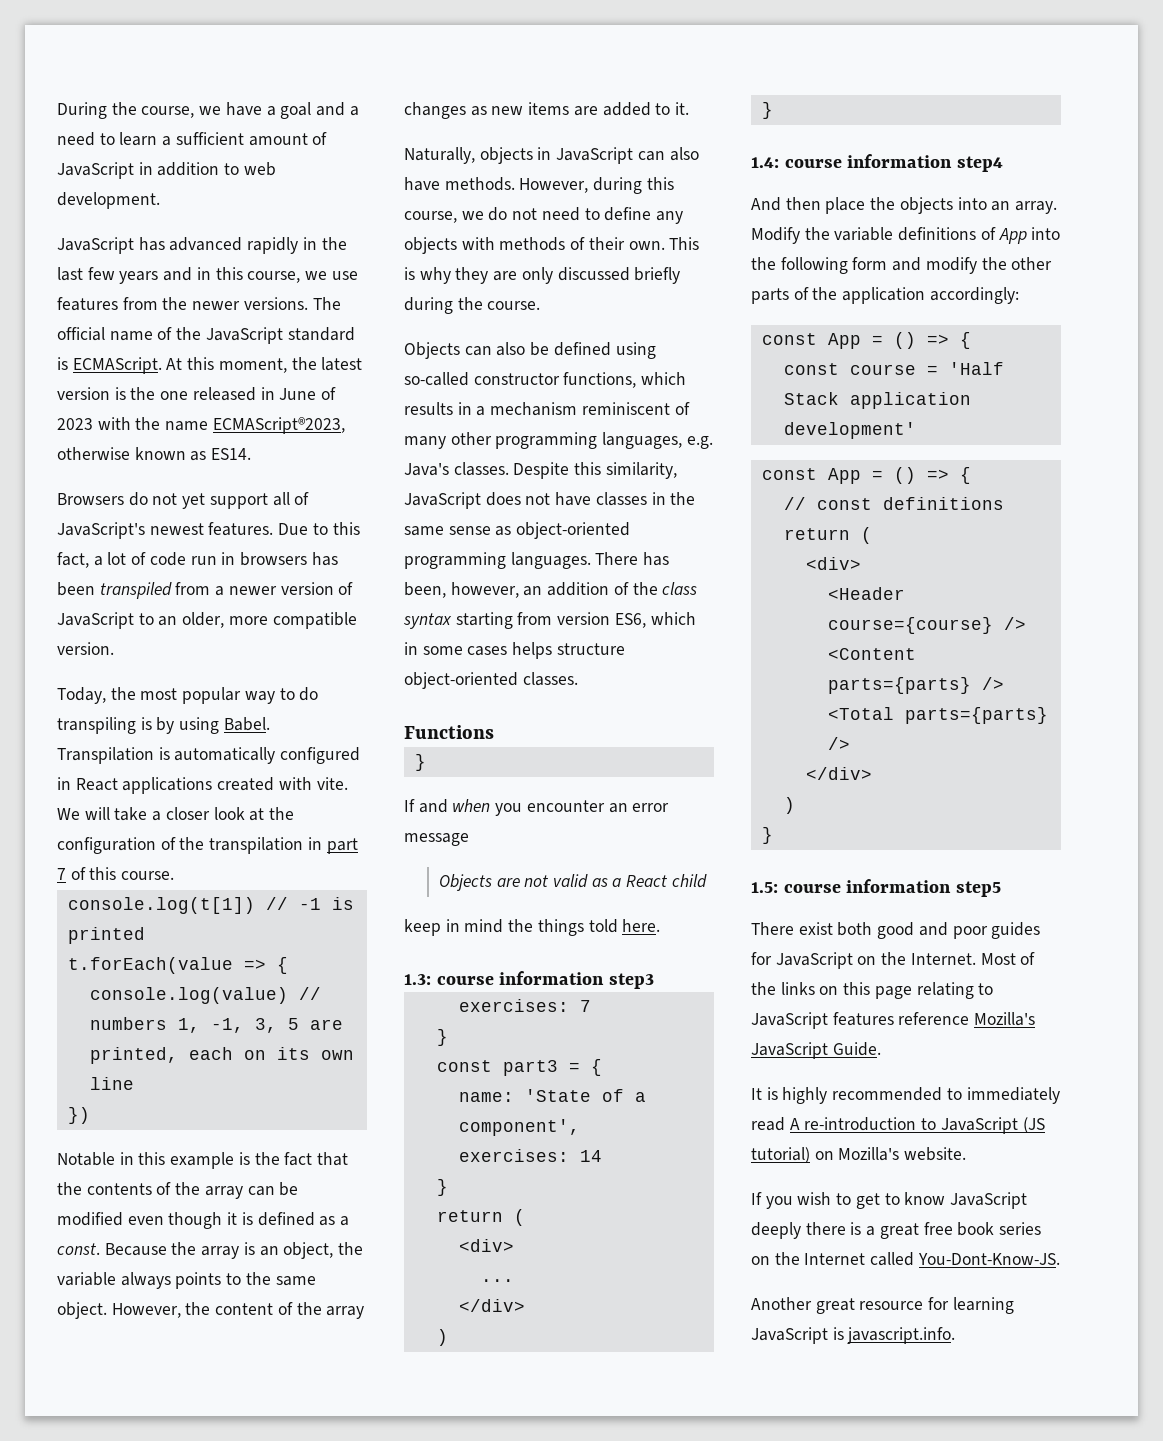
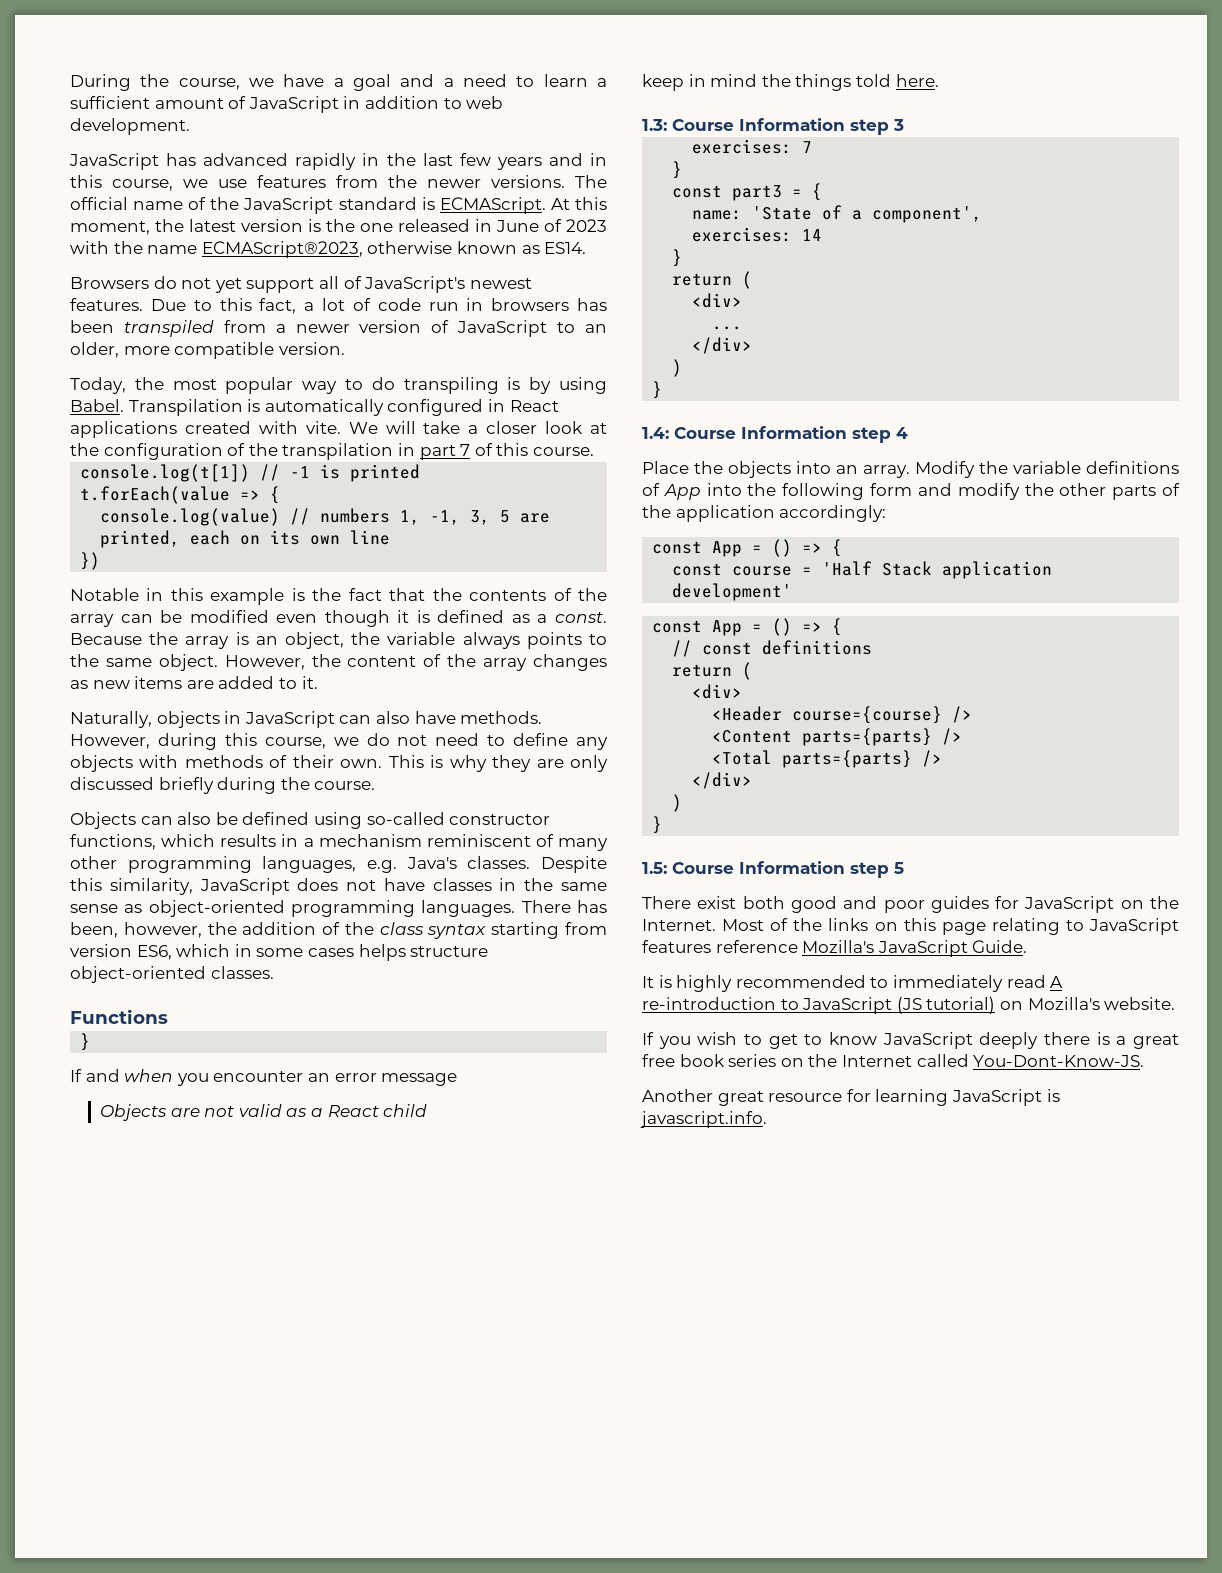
- There has been, however, an addition of the class syntax starting from version ES6, which in some cases helps structure object-oriented classes.
+ There has been, however, the addition of the class syntax starting from version ES6, which in some cases helps structure object-oriented classes.
- 1.3: course information step3
+ 1.3: Course Information step 3
- 1.4: course information step4
- And then place the objects into an array.
+ 1.4: Course Information step 4
+ Place the objects into an array.
- 1.5: course information step5
+ 1.5: Course Information step 5

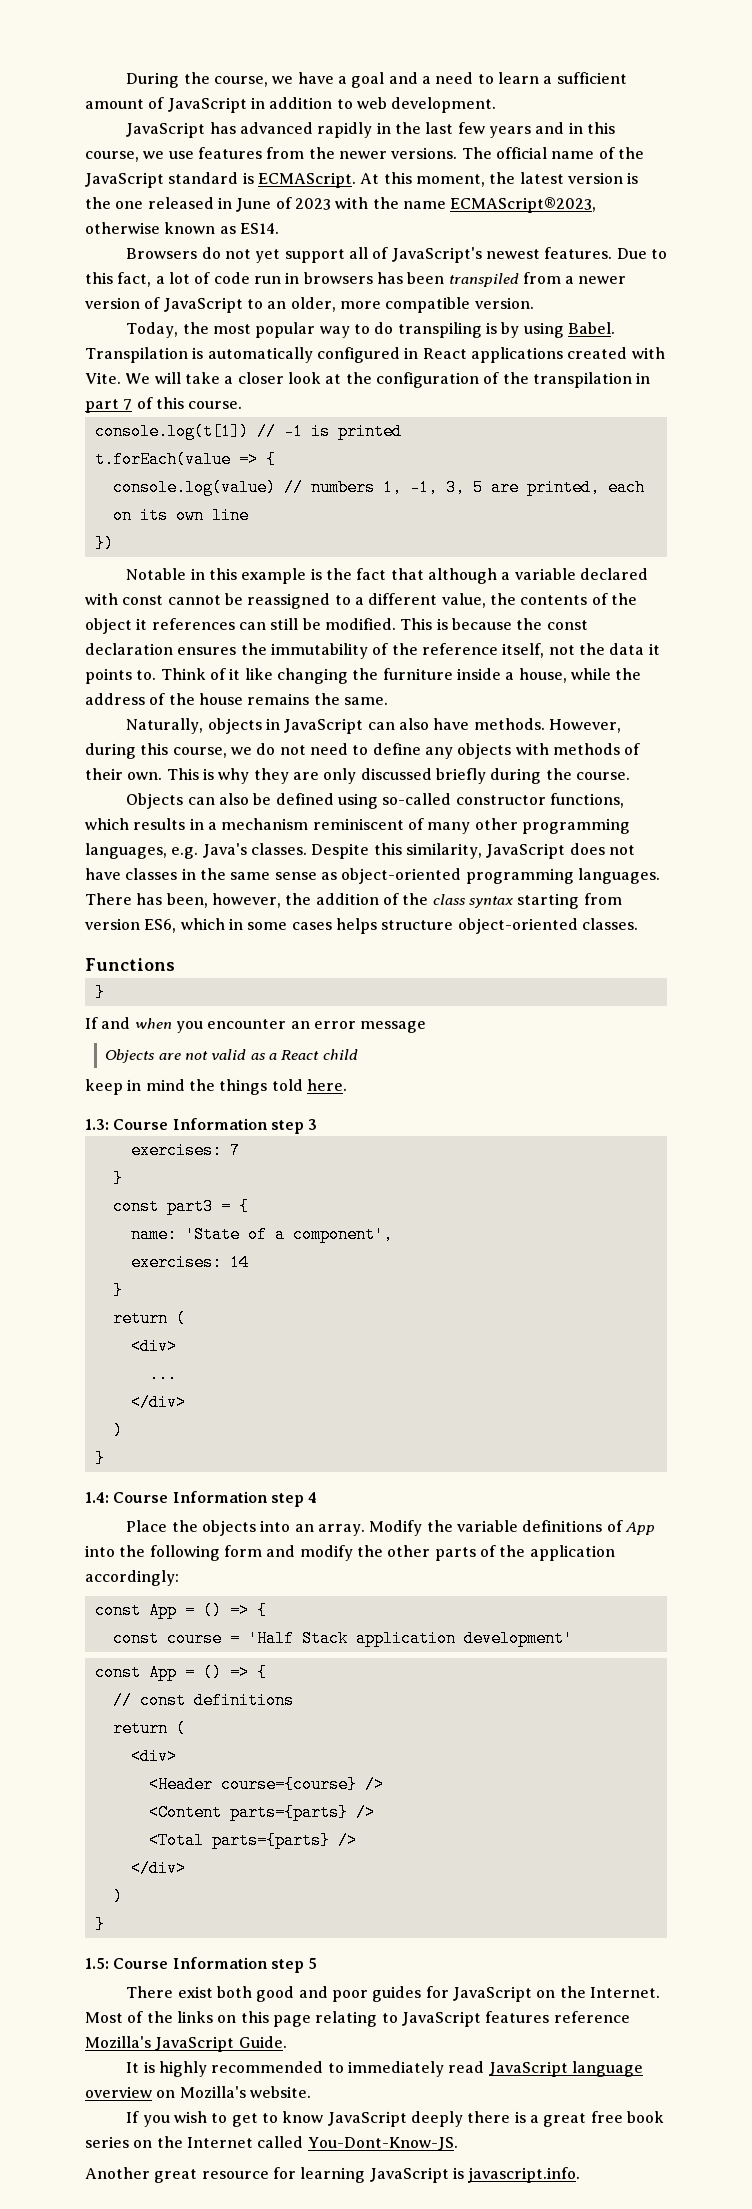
- Transpilation is automatically configured in React applications created with vite.
+ Transpilation is automatically configured in React applications created with Vite.
- Notable in this example is the fact that the contents of the array can be modified even though it is defined as a const. Because the array is an object, the variable always points to the same object. However, the content of the array changes as new items are added to it.
+ Notable in this example is the fact that although a variable declared with const cannot be reassigned to a different value, the contents of the object it references can still be modified. This is because the const declaration ensures the immutability of the reference itself, not the data it points to. Think of it like changing the furniture inside a house, while the address of the house remains the same.
- It is highly recommended to immediately read A re-introduction to JavaScript (JS tutorial) on Mozilla's website.
+ It is highly recommended to immediately read JavaScript language overview on Mozilla's website.

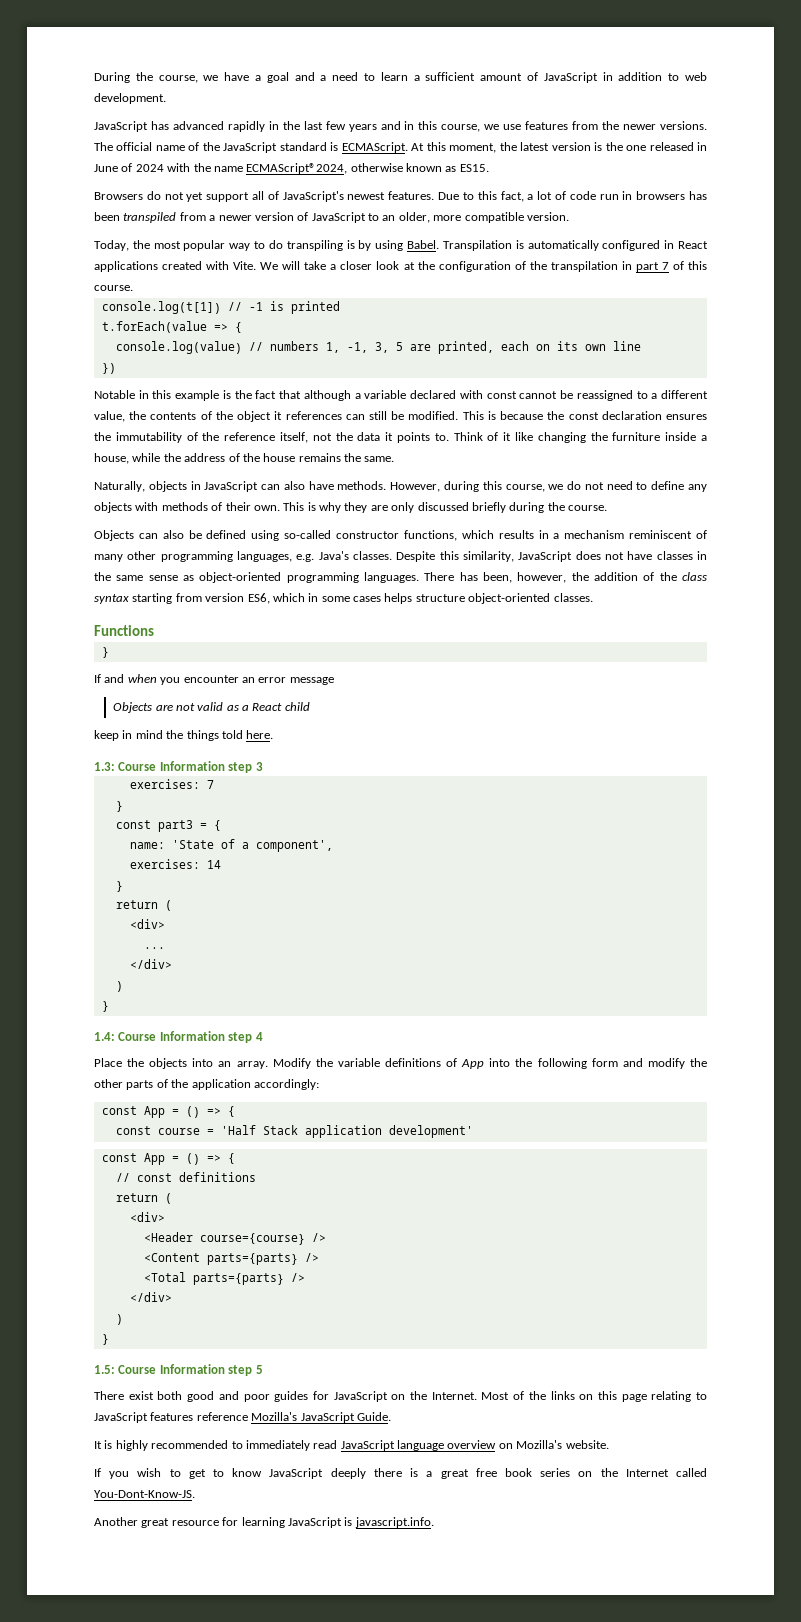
- At this moment, the latest version is the one released in June of 2023 with the name ECMAScript®2023, otherwise known as ES14.
+ At this moment, the latest version is the one released in June of 2024 with the name ECMAScript®2024, otherwise known as ES15.

